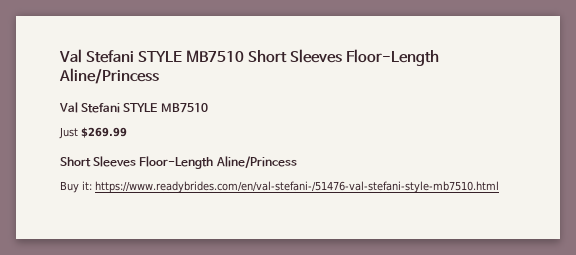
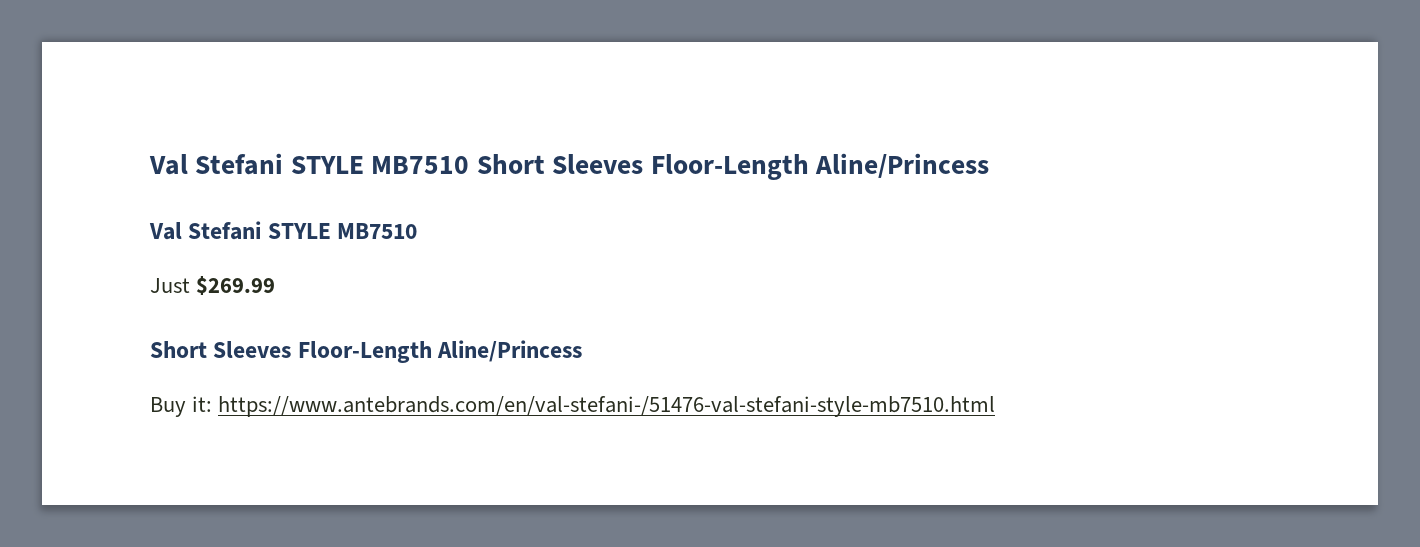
- Buy it: https://www.readybrides.com/en/val-stefani-/51476-val-stefani-style-mb7510.html
+ Buy it: https://www.antebrands.com/en/val-stefani-/51476-val-stefani-style-mb7510.html

